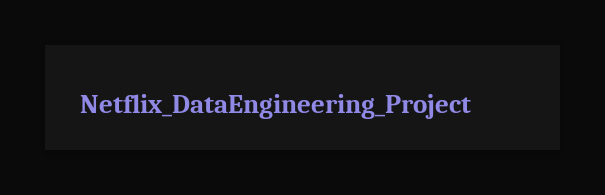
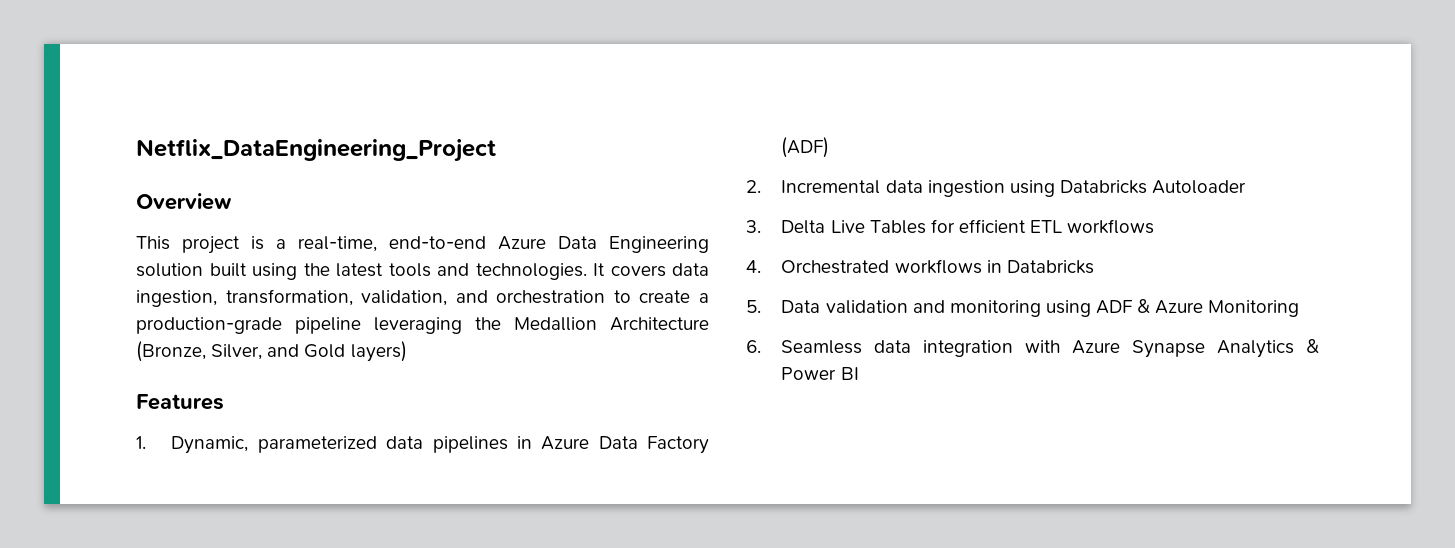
+ Overview
+ This project is a real-time, end-to-end Azure Data Engineering solution built using the latest tools and technologies. It covers data ingestion, transformation, validation, and orchestration to create a production-grade pipeline leveraging the Medallion Architecture (Bronze, Silver, and Gold layers)
+ Features
+ 1. Dynamic, parameterized data pipelines in Azure Data Factory (ADF)
+ 2. Incremental data ingestion using Databricks Autoloader
+ 3. Delta Live Tables for efficient ETL workflows
+ 4. Orchestrated workflows in Databricks
+ 5. Data validation and monitoring using ADF & Azure Monitoring
+ 6. Seamless data integration with Azure Synapse Analytics & Power BI

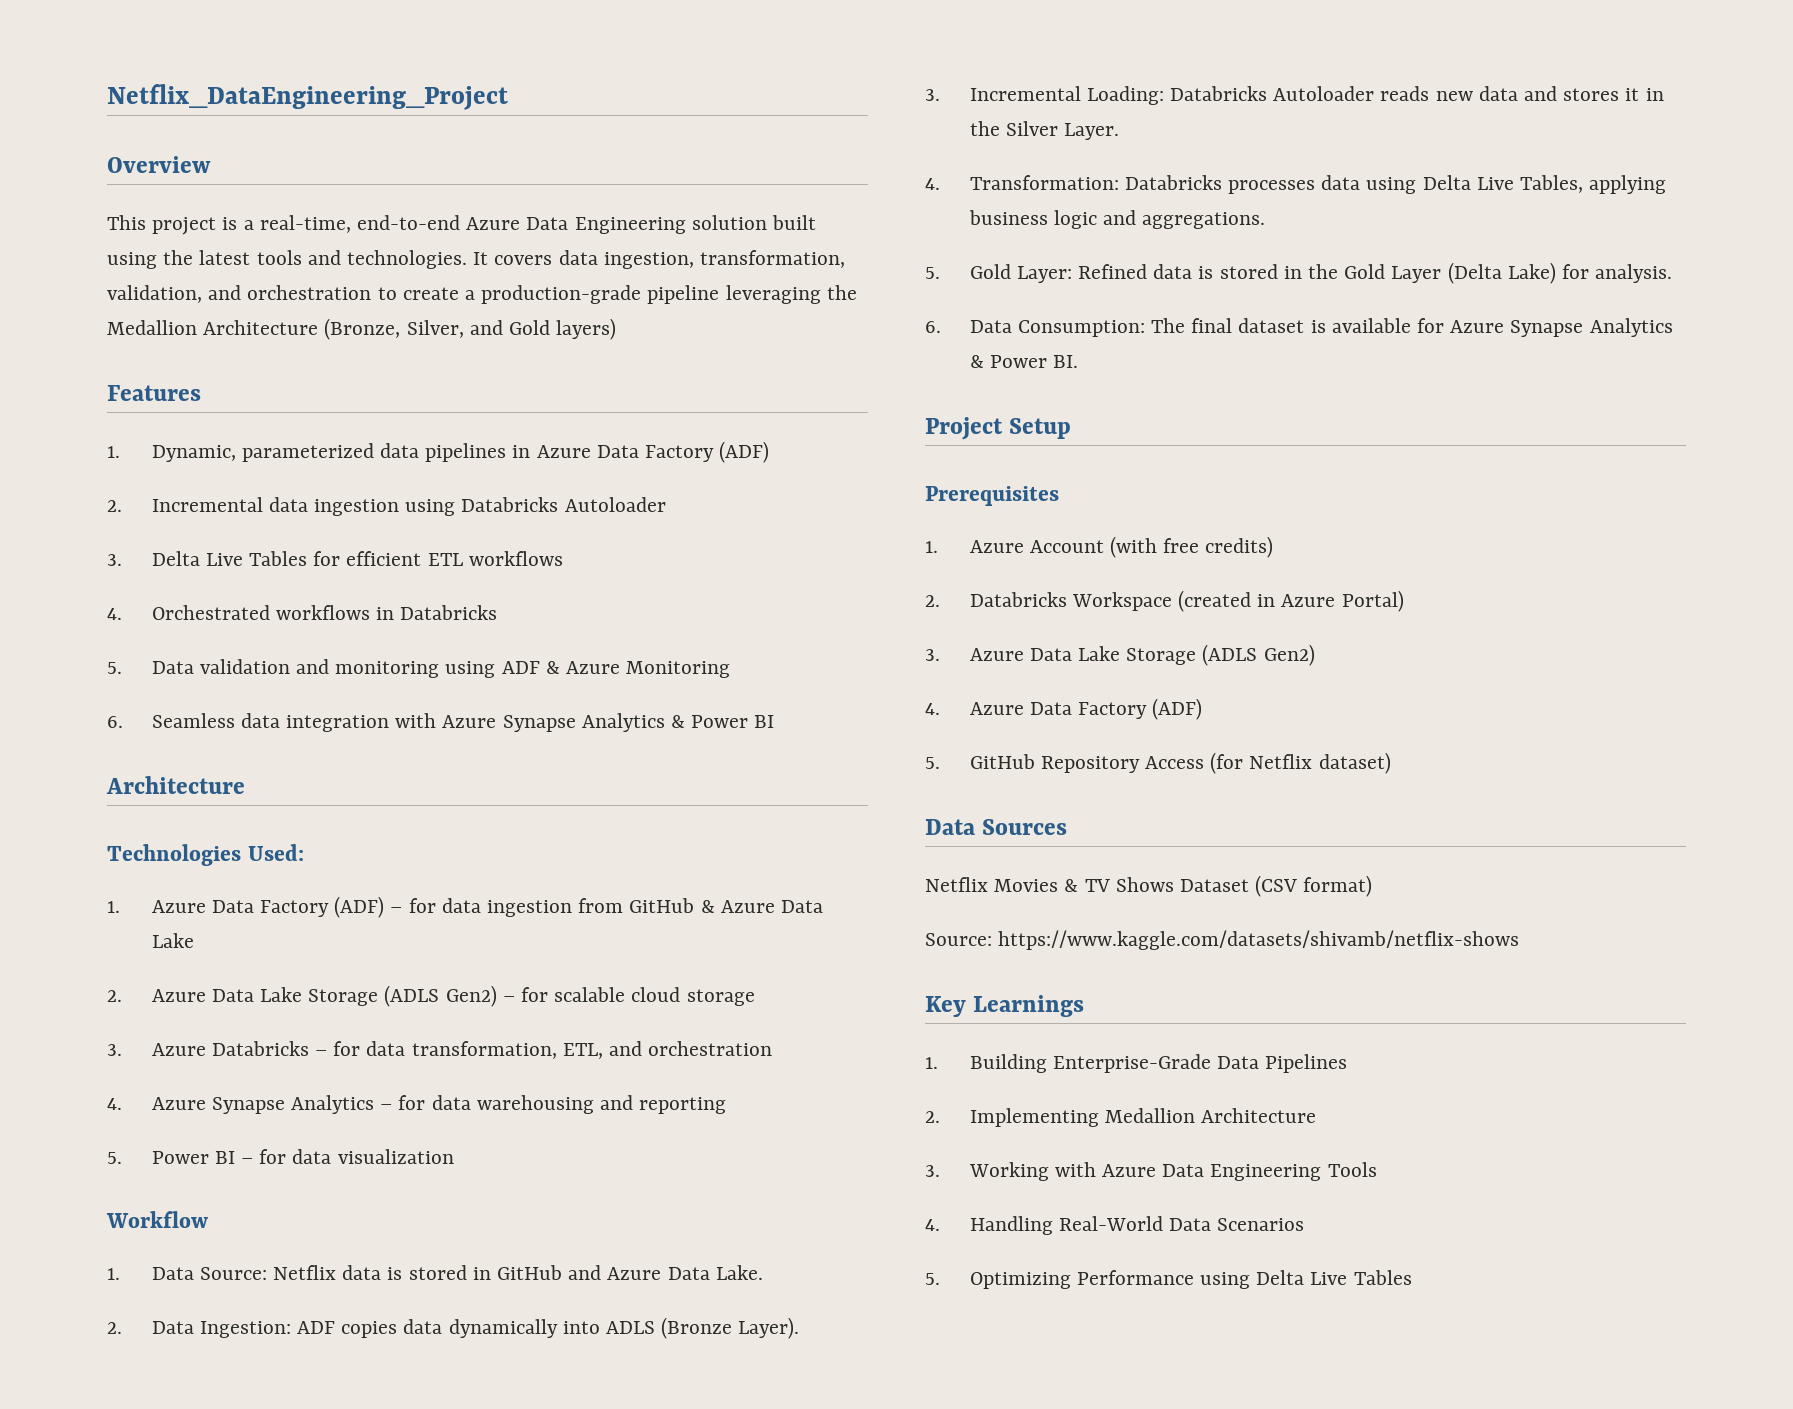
  6. Seamless data integration with Azure Synapse Analytics & Power BI
+ Architecture
+ Technologies Used:
+ 1. Azure Data Factory (ADF) – for data ingestion from GitHub & Azure Data Lake
+ 2. Azure Data Lake Storage (ADLS Gen2) – for scalable cloud storage
+ 3. Azure Databricks – for data transformation, ETL, and orchestration
+ 4. Azure Synapse Analytics – for data warehousing and reporting
+ 5. Power BI – for data visualization
+ Workflow
+ 1. Data Source: Netflix data is stored in GitHub and Azure Data Lake.
+ 2. Data Ingestion: ADF copies data dynamically into ADLS (Bronze Layer).
+ 3. Incremental Loading: Databricks Autoloader reads new data and stores it in the Silver Layer.
+ 4. Transformation: Databricks processes data using Delta Live Tables, applying business logic and aggregations.
+ 5. Gold Layer: Refined data is stored in the Gold Layer (Delta Lake) for analysis.
+ 6. Data Consumption: The final dataset is available for Azure Synapse Analytics & Power BI.
+ Project Setup
+ Prerequisites
+ 1. Azure Account (with free credits)
+ 2. Databricks Workspace (created in Azure Portal)
+ 3. Azure Data Lake Storage (ADLS Gen2)
+ 4. Azure Data Factory (ADF)
+ 5. GitHub Repository Access (for Netflix dataset)
+ Data Sources
+ Netflix Movies & TV Shows Dataset (CSV format)
+ Source: https://www.kaggle.com/datasets/shivamb/netflix-shows
+ Key Learnings
+ 1. Building Enterprise-Grade Data Pipelines
+ 2. Implementing Medallion Architecture
+ 3. Working with Azure Data Engineering Tools
+ 4. Handling Real-World Data Scenarios
+ 5. Optimizing Performance using Delta Live Tables

